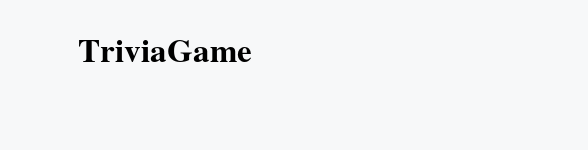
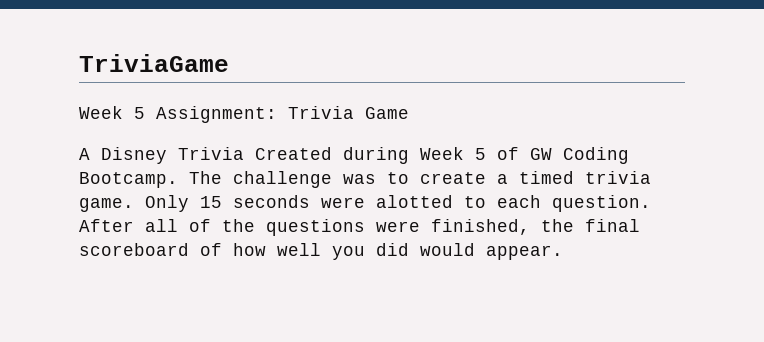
+ Week 5 Assignment: Trivia Game
+ A Disney Trivia Created during Week 5 of GW Coding Bootcamp. The challenge was to create a timed trivia game. Only 15 seconds were alotted to each question. After all of the questions were finished, the final scoreboard of how well you did would appear.

